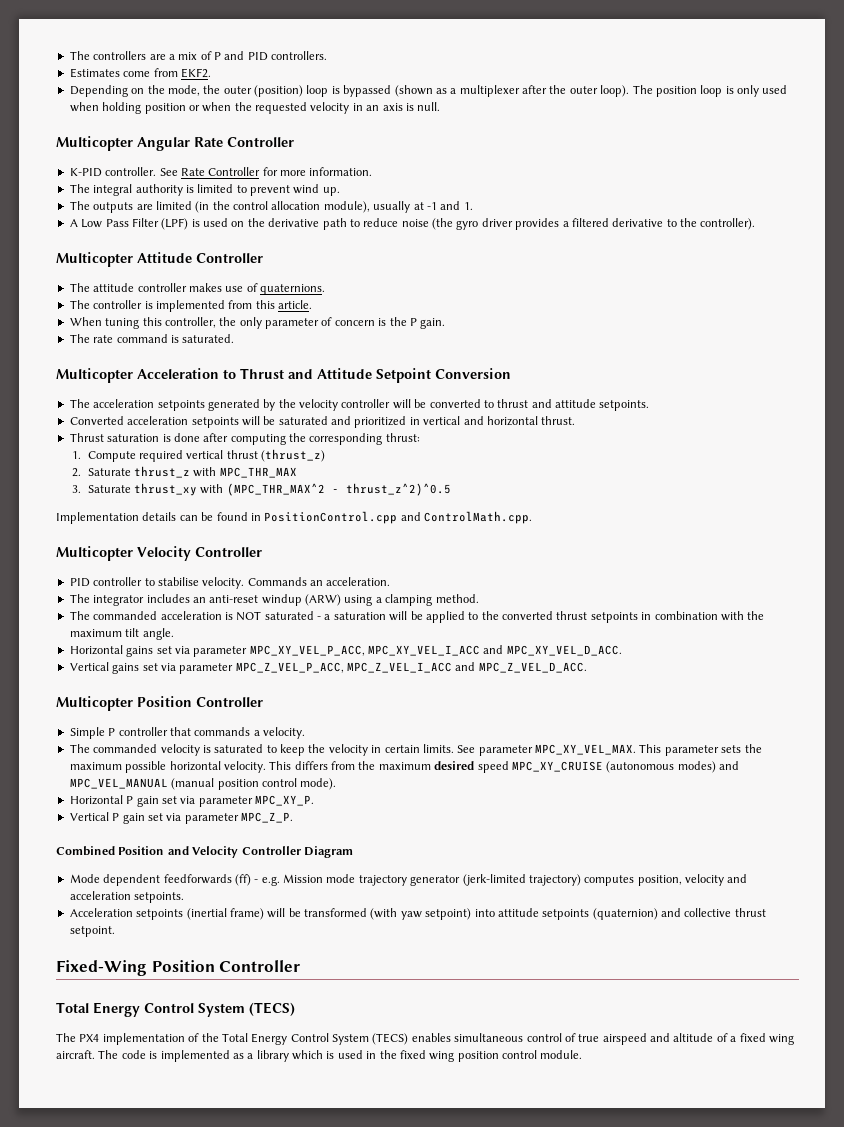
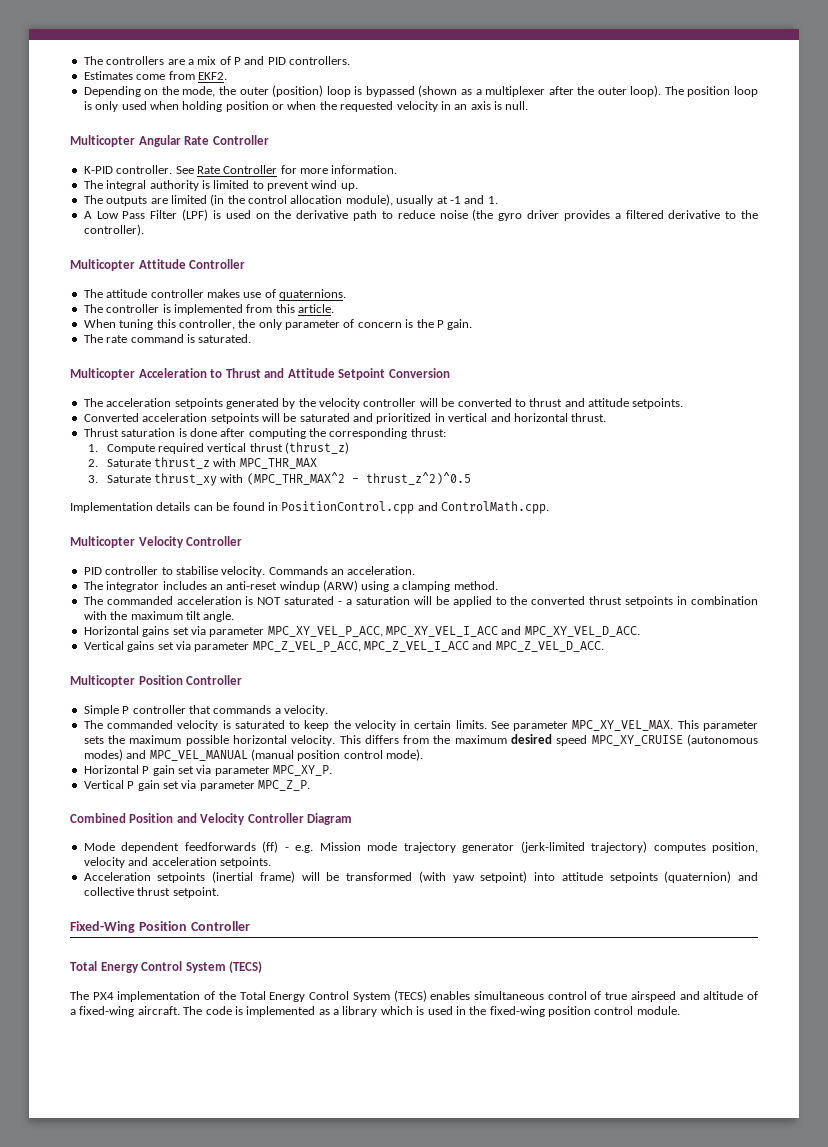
- The PX4 implementation of the Total Energy Control System (TECS) enables simultaneous control of true airspeed and altitude of a fixed wing aircraft.
+ The PX4 implementation of the Total Energy Control System (TECS) enables simultaneous control of true airspeed and altitude of a fixed-wing aircraft.
- The code is implemented as a library which is used in the fixed wing position control module.
+ The code is implemented as a library which is used in the fixed-wing position control module.

